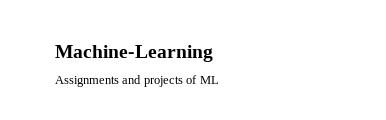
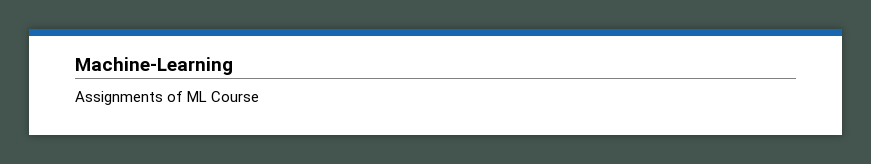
- Assignments and projects of ML
+ Assignments of ML Course

